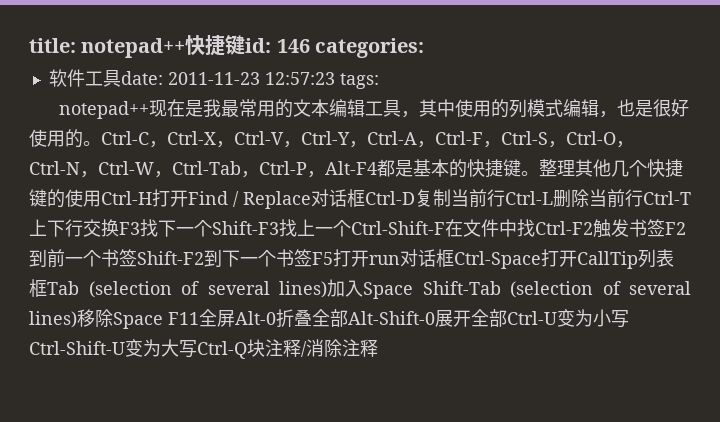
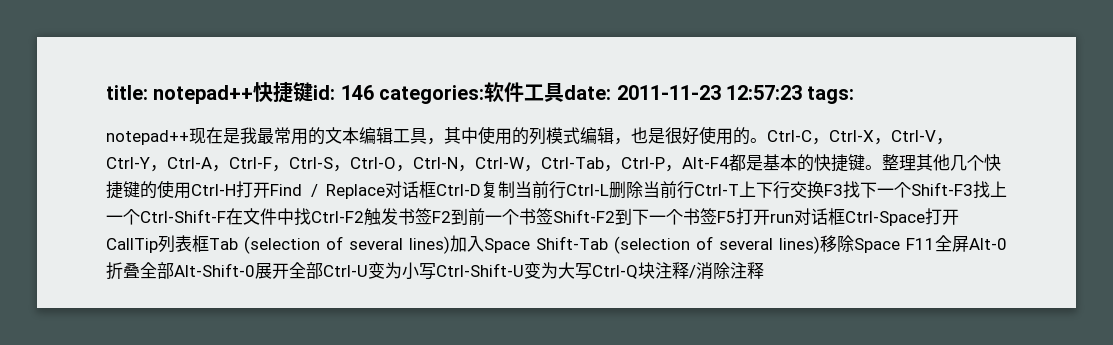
- title: notepad++快捷键id: 146 categories:
- 软件工具date: 2011-11-23 12:57:23 tags:
+ title: notepad++快捷键id: 146 categories:软件工具date: 2011-11-23 12:57:23 tags:

